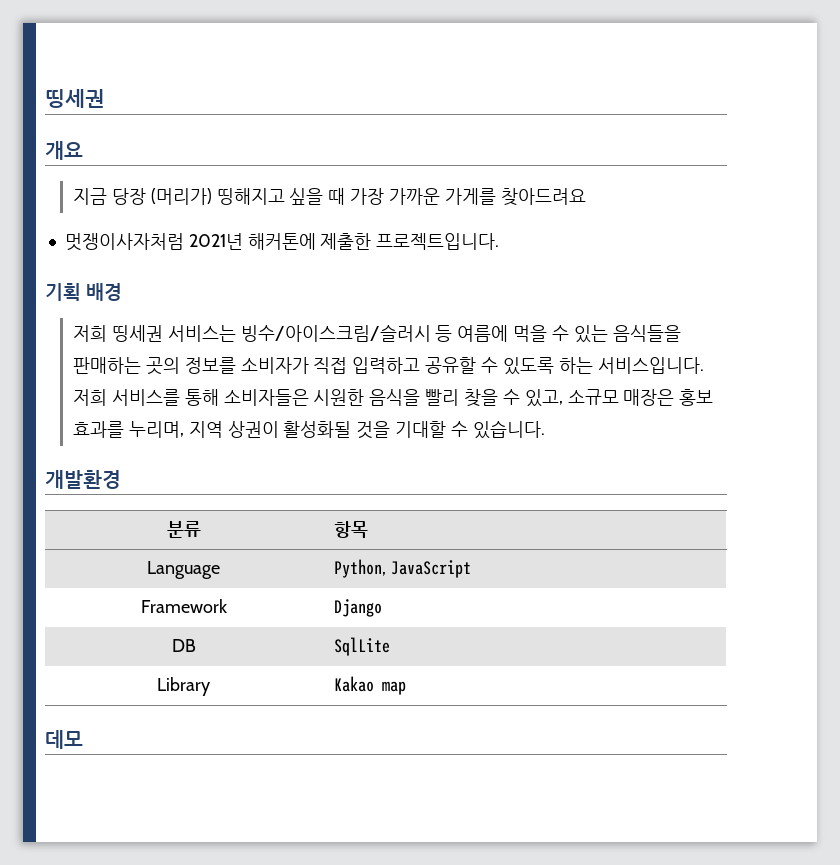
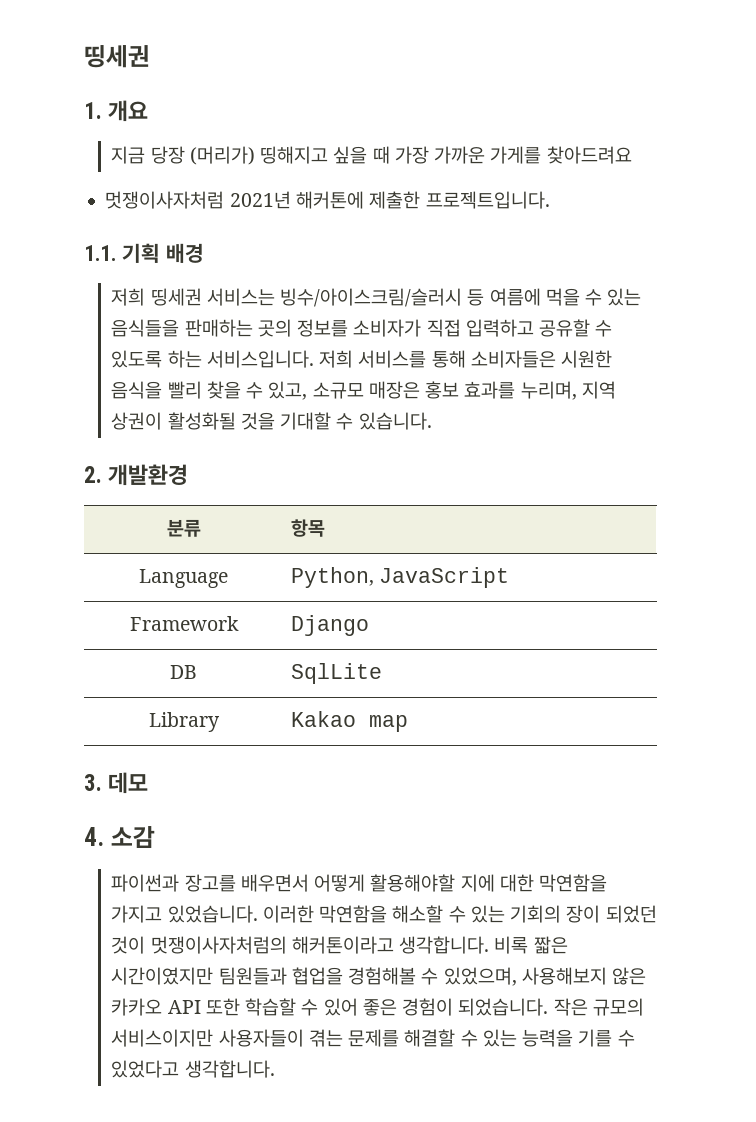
- 개요
+ 1. 개요
- 기획 배경
+ 1.1. 기획 배경
- 개발환경
+ 2. 개발환경
- 데모
+ 3. 데모
+ 4. 소감
+ 파이썬과 장고를 배우면서 어떻게 활용해야할 지에 대한 막연함을 가지고 있었습니다. 이러한 막연함을 해소할 수 있는 기회의 장이 되었던 것이 멋쟁이사자처럼의 해커톤이라고 생각합니다. 비록 짧은 시간이였지만 팀원들과 협업을 경험해볼 수 있었으며, 사용해보지 않은 카카오 API 또한 학습할 수 있어 좋은 경험이 되었습니다. 작은 규모의 서비스이지만 사용자들이 겪는 문제를 해결할 수 있는 능력을 기를 수 있었다고 생각합니다.

